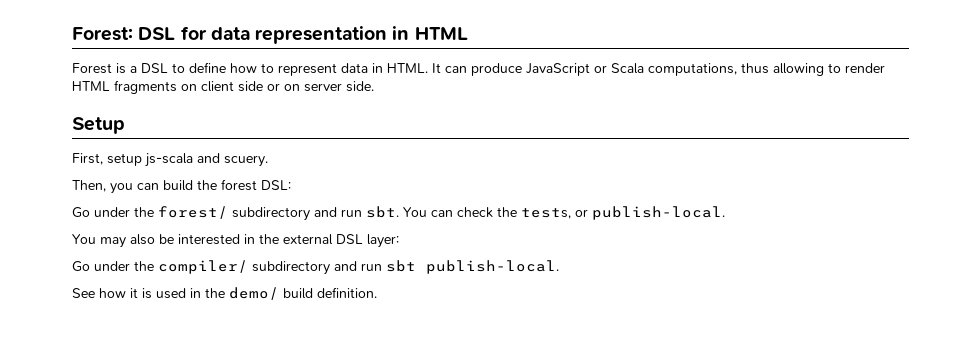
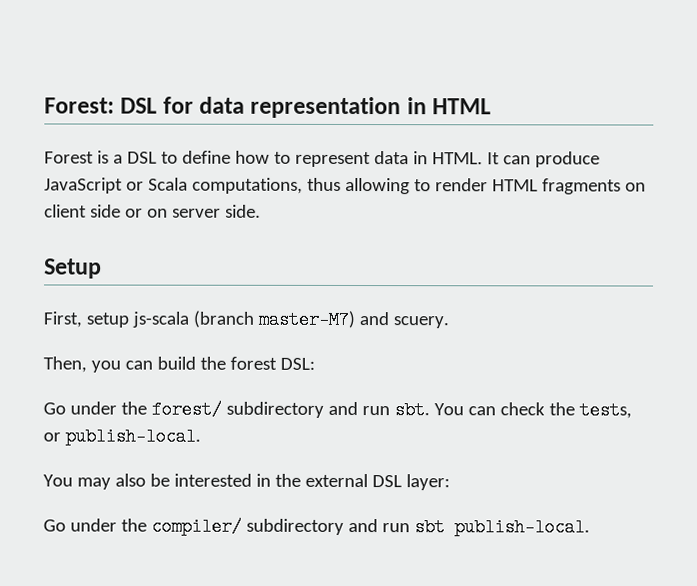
- First, setup js-scala and scuery.
+ First, setup js-scala (branch master-M7) and scuery.
- See how it is used in the demo/ build definition.

